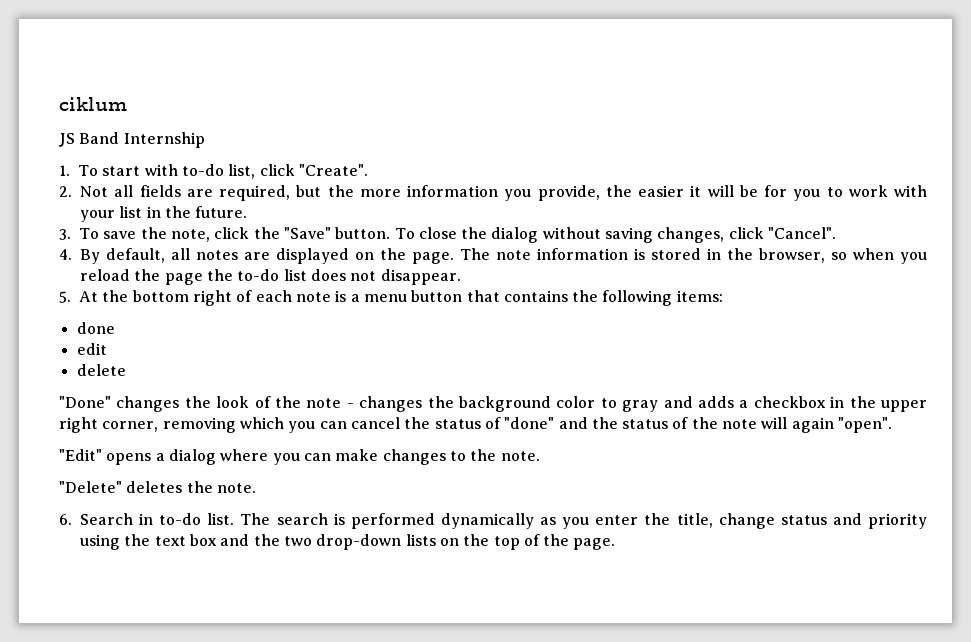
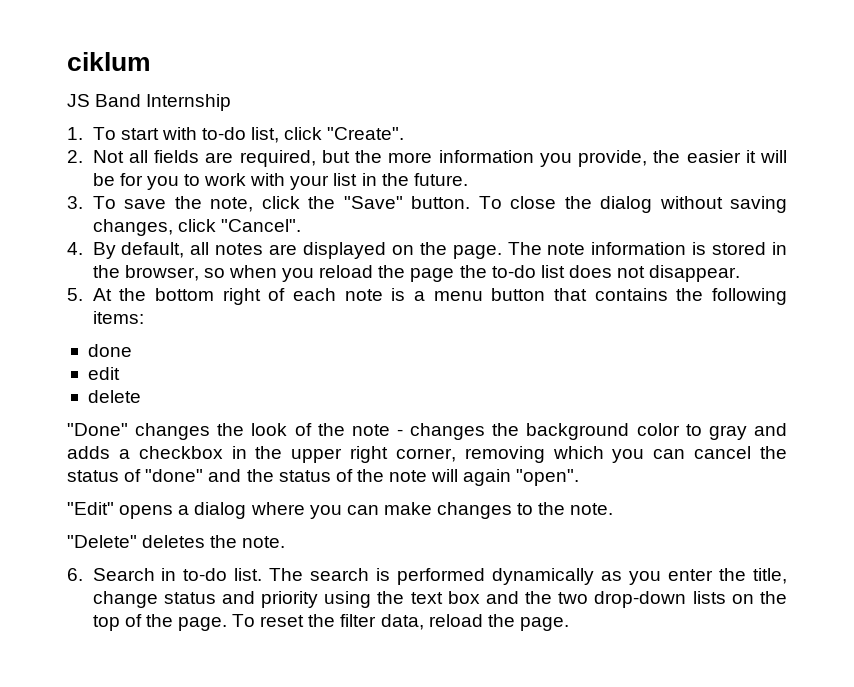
+ To reset the filter data, reload the page.

